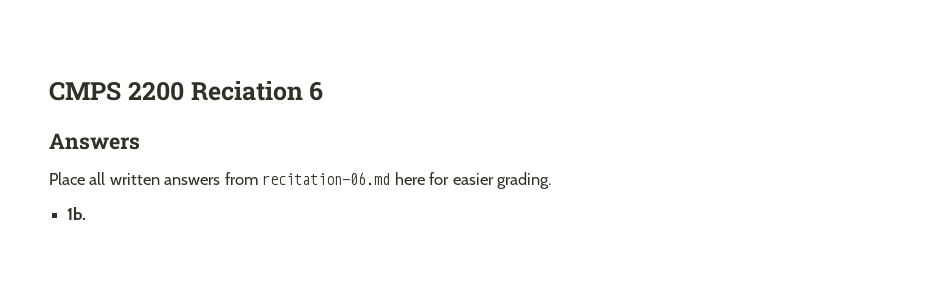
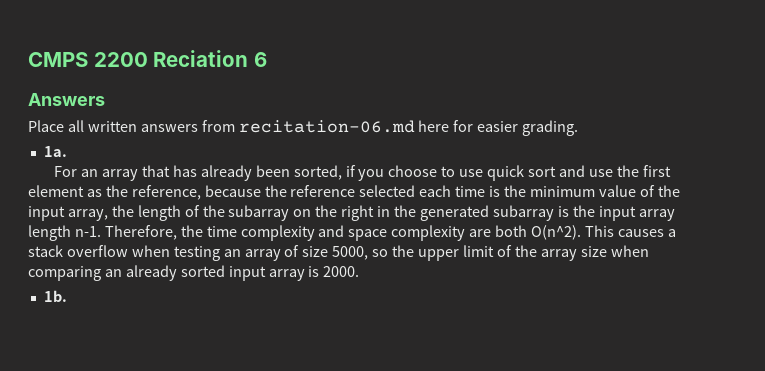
+ 1a.
+ For an array that has already been sorted, if you choose to use quick sort and use the first element as the reference, because the reference selected each time is the minimum value of the input array, the length of the subarray on the right in the generated subarray is the input array length n-1. Therefore, the time complexity and space complexity are both O(n^2). This causes a stack overflow when testing an array of size 5000, so the upper limit of the array size when comparing an already sorted input array is 2000.

